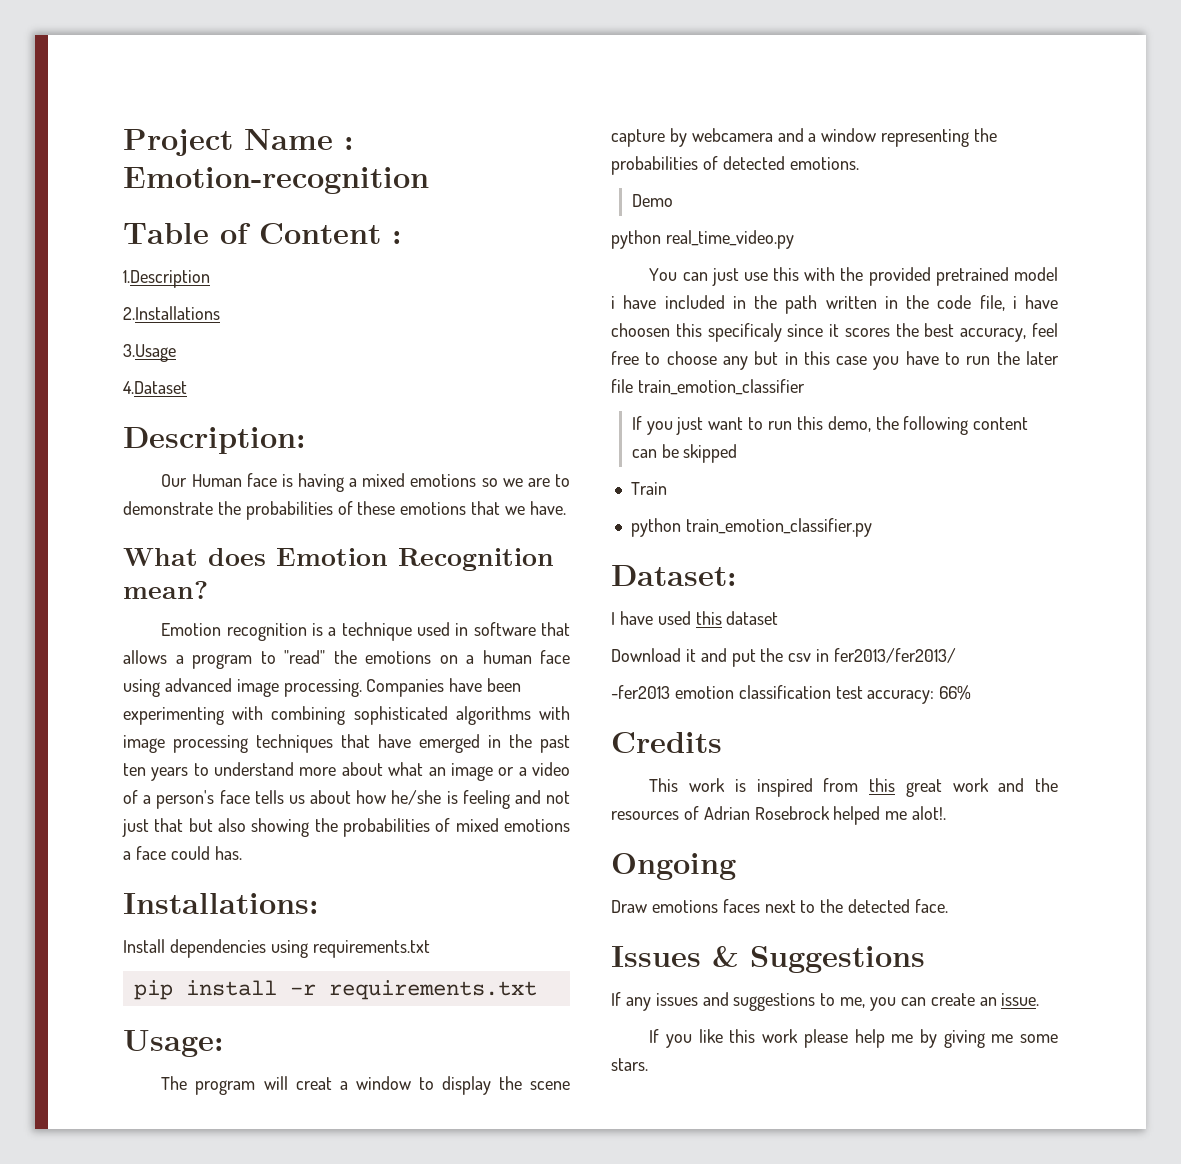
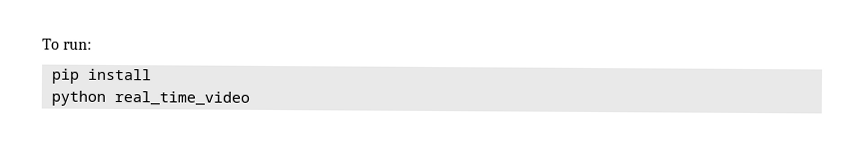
- Project Name : Emotion-recognition
- Table of Content :
- 1.Description
- 2.Installations
- 3.Usage
- 4.Dataset
- Description:
- Our Human face is having a mixed emotions so we are to demonstrate the probabilities of these emotions that we have.
- What does Emotion Recognition mean?
- Emotion recognition is a technique used in software that allows a program to "read" the emotions on a human face using advanced image processing. Companies have been experimenting with combining sophisticated algorithms with image processing techniques that have emerged in the past ten years to understand more about what an image or a video of a person's face tells us about how he/she is feeling and not just that but also showing the probabilities of mixed emotions a face could has.
- Installations:
- Install dependencies using requirements.txt
- pip install -r requirements.txt
- Usage:
- The program will creat a window to display the scene capture by webcamera and a window representing the probabilities of detected emotions.
- Demo
- python real_time_video.py
- You can just use this with the provided pretrained model i have included in the path written in the code file, i have choosen this specificaly since it scores the best accuracy, feel free to choose any but in this case you have to run the later file train_emotion_classifier
- If you just want to run this demo, the following content can be skipped
- Train
- python train_emotion_classifier.py
- Dataset:
- I have used this dataset
- Download it and put the csv in fer2013/fer2013/
- -fer2013 emotion classification test accuracy: 66%
- Credits
- This work is inspired from this great work and the resources of Adrian Rosebrock helped me alot!.
- Ongoing
- Draw emotions faces next to the detected face.
- Issues & Suggestions
- If any issues and suggestions to me, you can create an issue.
- If you like this work please help me by giving me some stars.
+ To run:
+ pip install
+ python real_time_video

